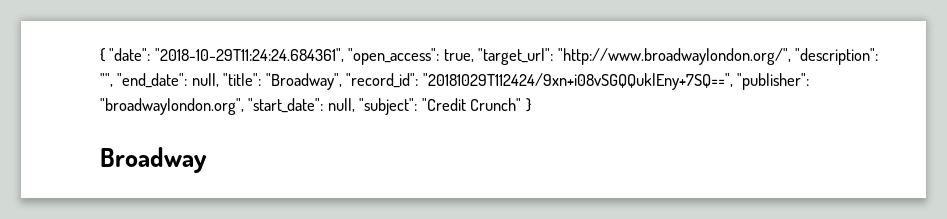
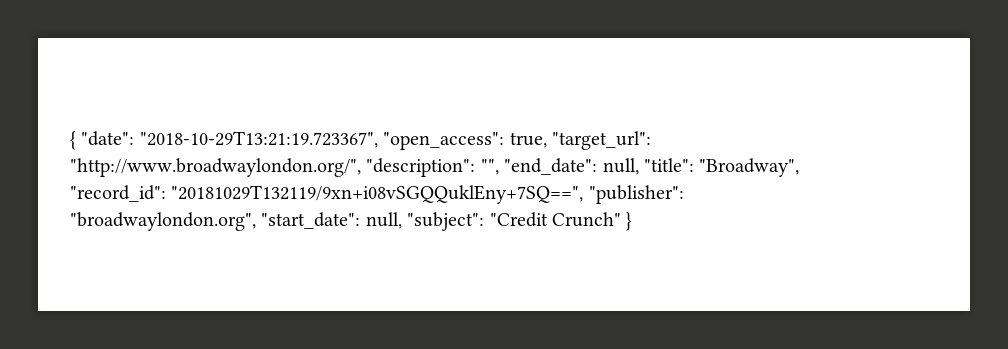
- { "date": "2018-10-29T11:24:24.684361", "open_access": true, "target_url": "http://www.broadwaylondon.org/", "description": "", "end_date": null, "title": "Broadway", "record_id": "20181029T112424/9xn+i08vSGQQuklEny+7SQ==", "publisher": "broadwaylondon.org", "start_date": null, "subject": "Credit Crunch" }
+ { "date": "2018-10-29T13:21:19.723367", "open_access": true, "target_url": "http://www.broadwaylondon.org/", "description": "", "end_date": null, "title": "Broadway", "record_id": "20181029T132119/9xn+i08vSGQQuklEny+7SQ==", "publisher": "broadwaylondon.org", "start_date": null, "subject": "Credit Crunch" }
- Broadway

